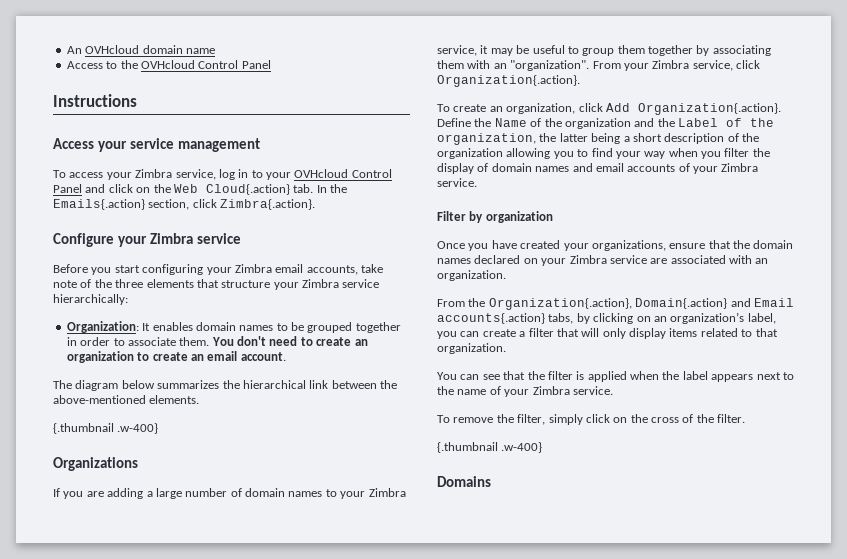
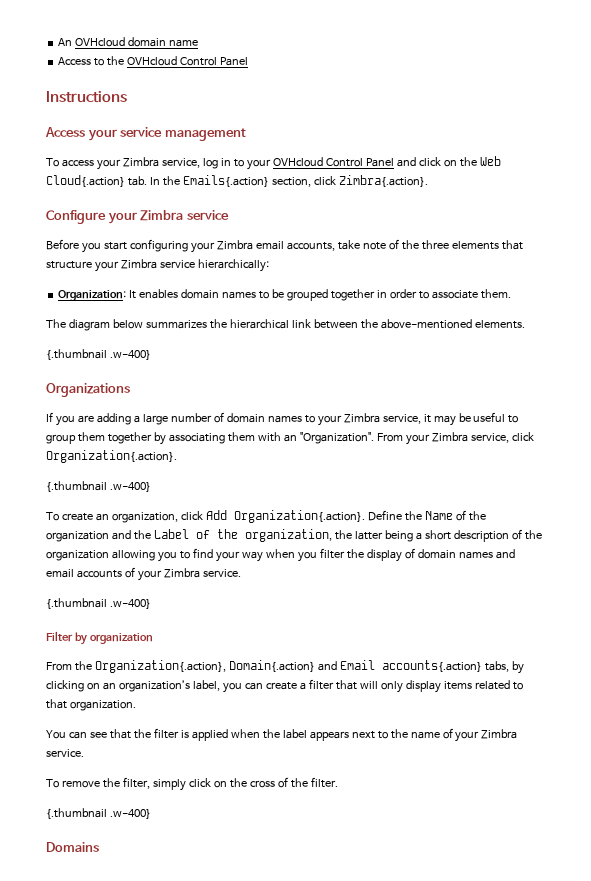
- You don't need to create an organization to create an email account.
- If you are adding a large number of domain names to your Zimbra service, it may be useful to group them together by associating them with an "organization".
+ If you are adding a large number of domain names to your Zimbra service, it may be useful to group them together by associating them with an "Organization".
  From your Zimbra service, click Organization{.action}.
+ {.thumbnail .w-400}
  To create an organization, click Add Organization{.action}. Define the Name of the organization and the Label of the organization, the latter being a short description of the organization allowing you to find your way when you filter the display of domain names and email accounts of your Zimbra service.
+ {.thumbnail .w-400}
- Once you have created your organizations, ensure that the domain names declared on your Zimbra service are associated with an organization.

